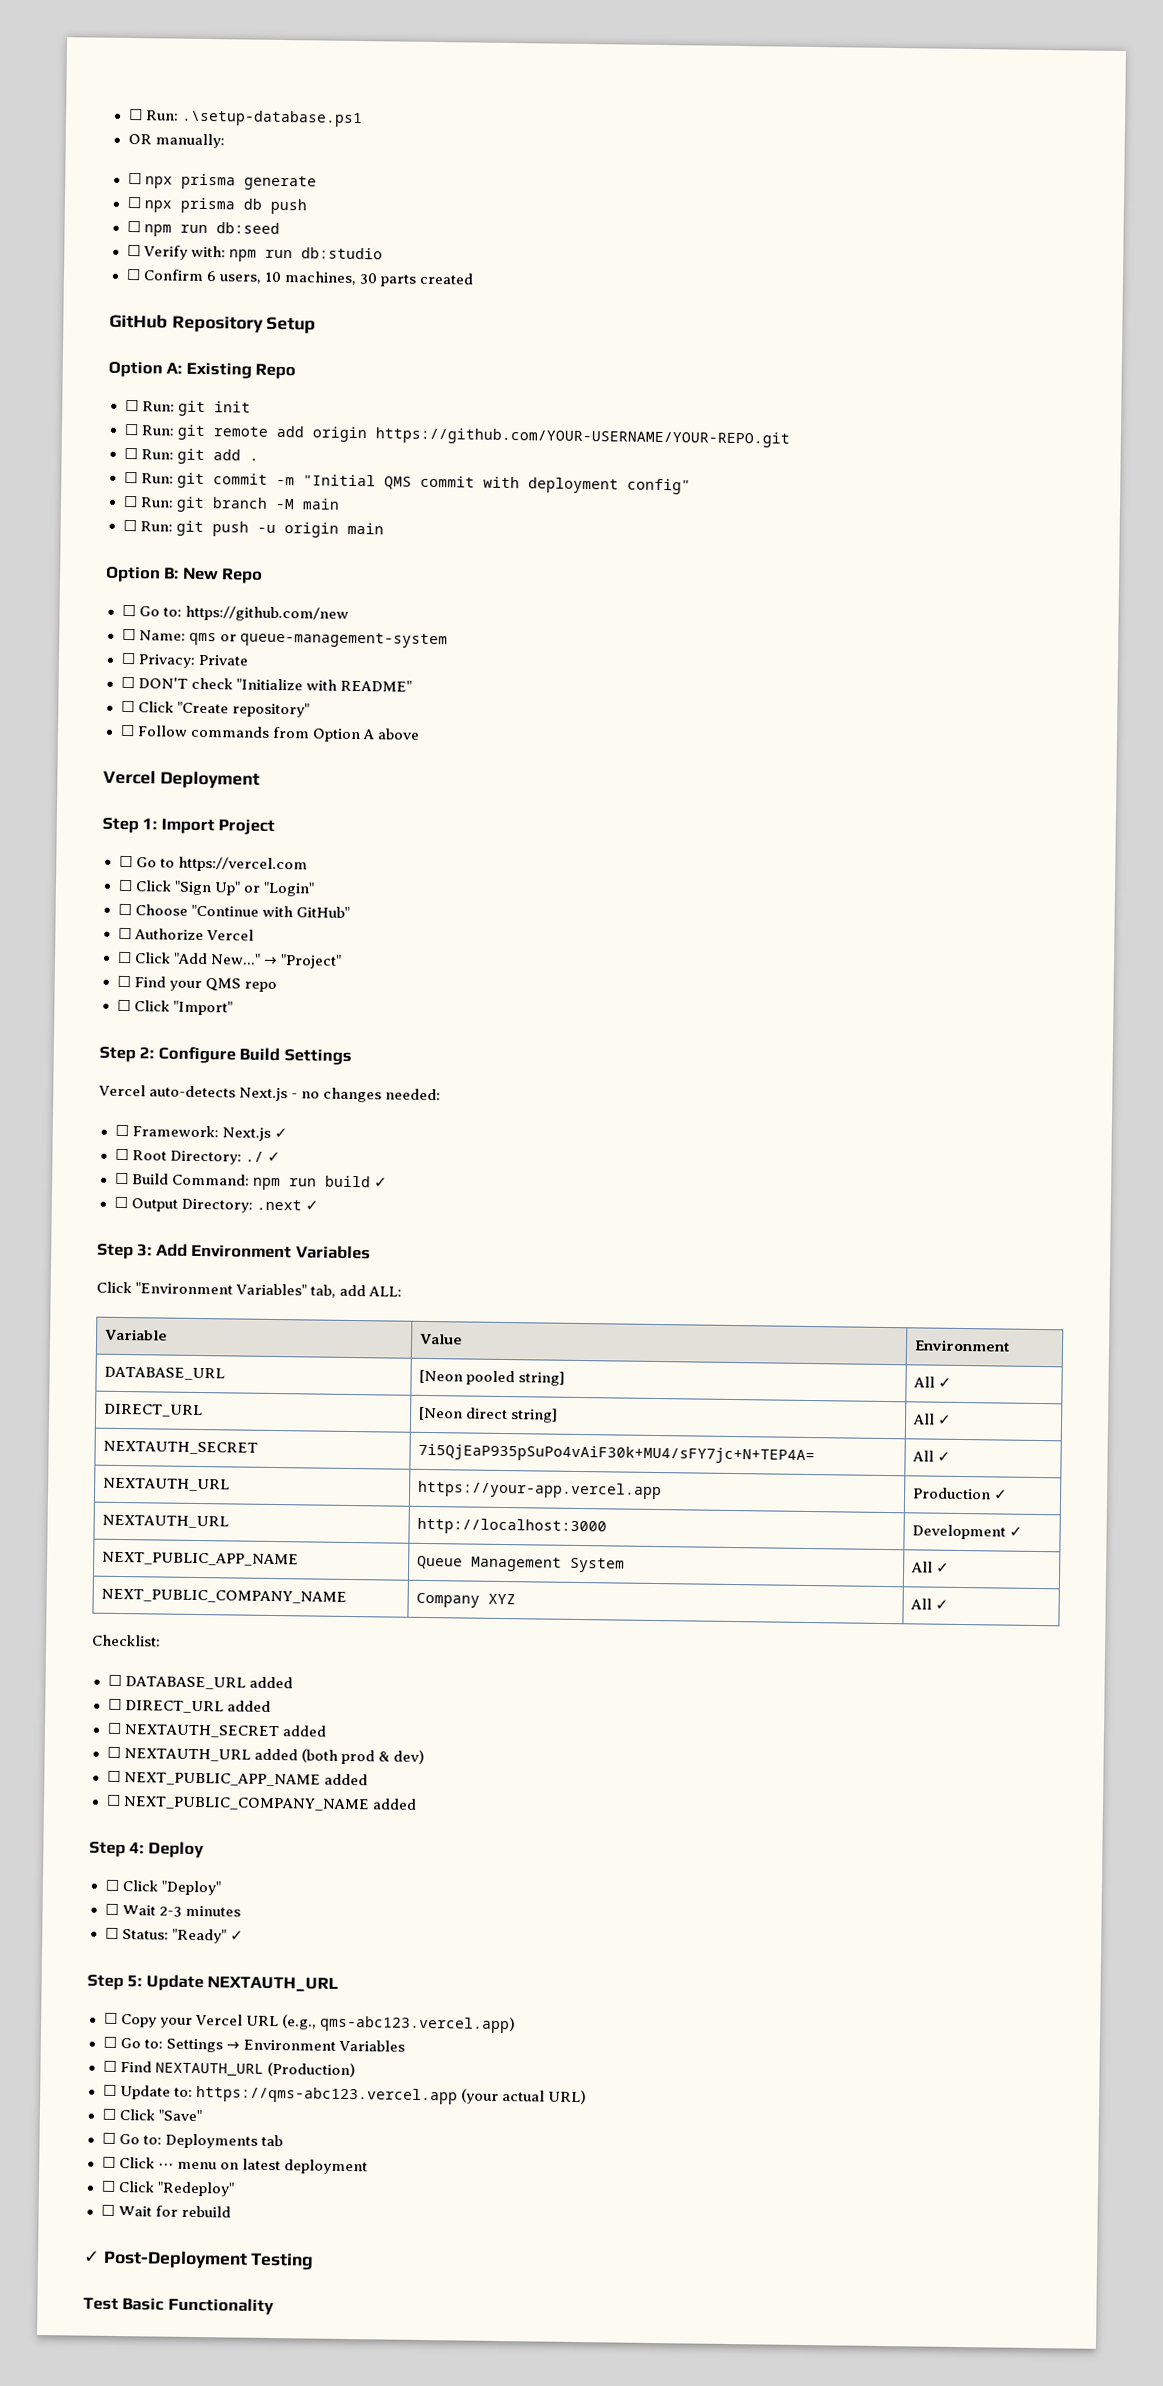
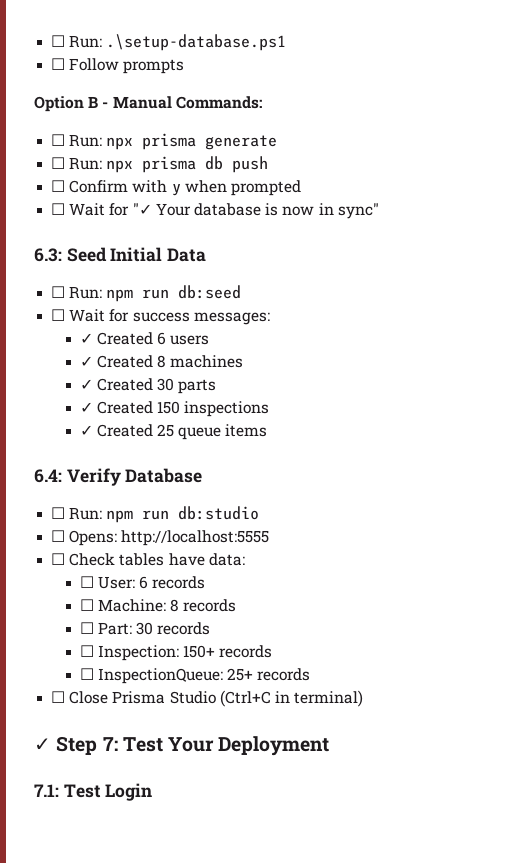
- OR manually:
- ☐ npx prisma generate
+ ☐ Follow prompts
+ Option B - Manual Commands:
+ ☐ Run: npx prisma generate
- ☐ npx prisma db push
+ ☐ Run: npx prisma db push
- ☐ npm run db:seed
- ☐ Verify with: npm run db:studio
- ☐ Confirm 6 users, 10 machines, 30 parts created
- GitHub Repository Setup
- Option A: Existing Repo
- ☐ Run: git init
- ☐ Run: git remote add origin https://github.com/YOUR-USERNAME/YOUR-REPO.git
- ☐ Run: git add .
- ☐ Run: git commit -m "Initial QMS commit with deployment config"
- ☐ Run: git branch -M main
- ☐ Run: git push -u origin main
- Option B: New Repo
- ☐ Go to: https://github.com/new
- ☐ Name: qms or queue-management-system
- ☐ Privacy: Private
- ☐ DON'T check "Initialize with README"
- ☐ Click "Create repository"
- ☐ Follow commands from Option A above
- Vercel Deployment
- Step 1: Import Project
- ☐ Go to https://vercel.com
- ☐ Click "Sign Up" or "Login"
- ☐ Choose "Continue with GitHub"
- ☐ Authorize Vercel
- ☐ Click "Add New..." → "Project"
- ☐ Find your QMS repo
- ☐ Click "Import"
- Step 2: Configure Build Settings
- Vercel auto-detects Next.js - no changes needed:
- ☐ Framework: Next.js ✓
- ☐ Root Directory: ./ ✓
- ☐ Build Command: npm run build ✓
- ☐ Output Directory: .next ✓
- Step 3: Add Environment Variables
- Click "Environment Variables" tab, add ALL:
- Variable | Value | Environment
- DATABASE_URL | [Neon pooled string] | All ✓
- DIRECT_URL | [Neon direct string] | All ✓
- NEXTAUTH_SECRET | 7i5QjEaP935pSuPo4vAiF30k+MU4/sFY7jc+N+TEP4A= | All ✓
- NEXTAUTH_URL | https://your-app.vercel.app | Production ✓
- NEXTAUTH_URL | http://localhost:3000 | Development ✓
- NEXT_PUBLIC_APP_NAME | Queue Management System | All ✓
- NEXT_PUBLIC_COMPANY_NAME | Company XYZ | All ✓
- Checklist:
- ☐ DATABASE_URL added
- ☐ DIRECT_URL added
- ☐ NEXTAUTH_SECRET added
- ☐ NEXTAUTH_URL added (both prod & dev)
- ☐ NEXT_PUBLIC_APP_NAME added
- ☐ NEXT_PUBLIC_COMPANY_NAME added
- Step 4: Deploy
- ☐ Click "Deploy"
- ☐ Wait 2-3 minutes
- ☐ Status: "Ready" ✓
- Step 5: Update NEXTAUTH_URL
- ☐ Copy your Vercel URL (e.g., qms-abc123.vercel.app)
- ☐ Go to: Settings → Environment Variables
- ☐ Find NEXTAUTH_URL (Production)
- ☐ Update to: https://qms-abc123.vercel.app (your actual URL)
- ☐ Click "Save"
- ☐ Go to: Deployments tab
- ☐ Click ⋯ menu on latest deployment
- ☐ Click "Redeploy"
- ☐ Wait for rebuild
- ✓ Post-Deployment Testing
- Test Basic Functionality
+ ☐ Confirm with y when prompted
+ ☐ Wait for "✓ Your database is now in sync"
+ 6.3: Seed Initial Data
+ ☐ Run: npm run db:seed
+ ☐ Wait for success messages:
+ ✓ Created 6 users
+ ✓ Created 8 machines
+ ✓ Created 30 parts
+ ✓ Created 150 inspections
+ ✓ Created 25 queue items
+ 6.4: Verify Database
+ ☐ Run: npm run db:studio
+ ☐ Opens: http://localhost:5555
+ ☐ Check tables have data:
+ ☐ User: 6 records
+ ☐ Machine: 8 records
+ ☐ Part: 30 records
+ ☐ Inspection: 150+ records
+ ☐ InspectionQueue: 25+ records
+ ☐ Close Prisma Studio (Ctrl+C in terminal)
+ ✓ Step 7: Test Your Deployment
+ 7.1: Test Login

